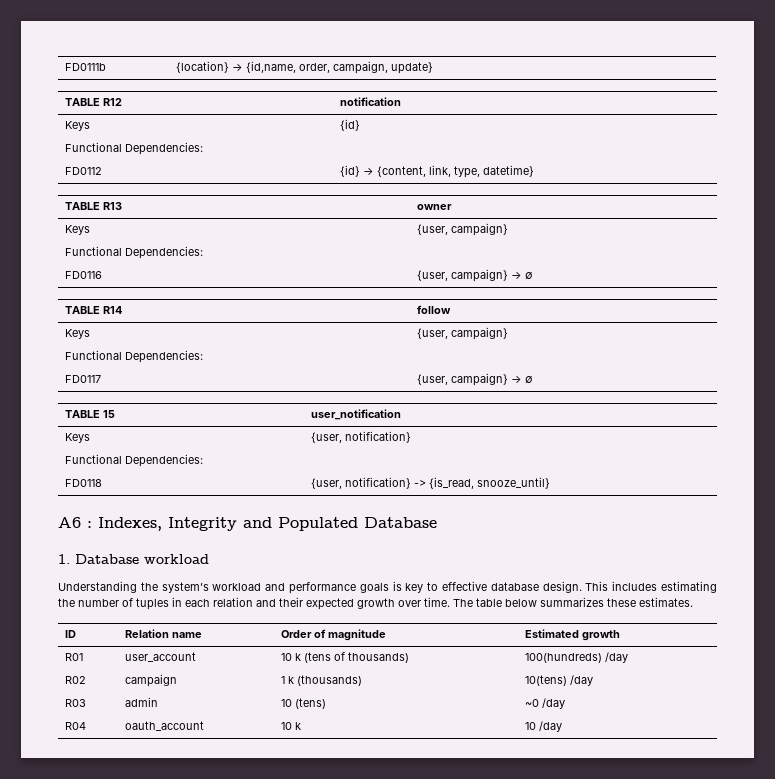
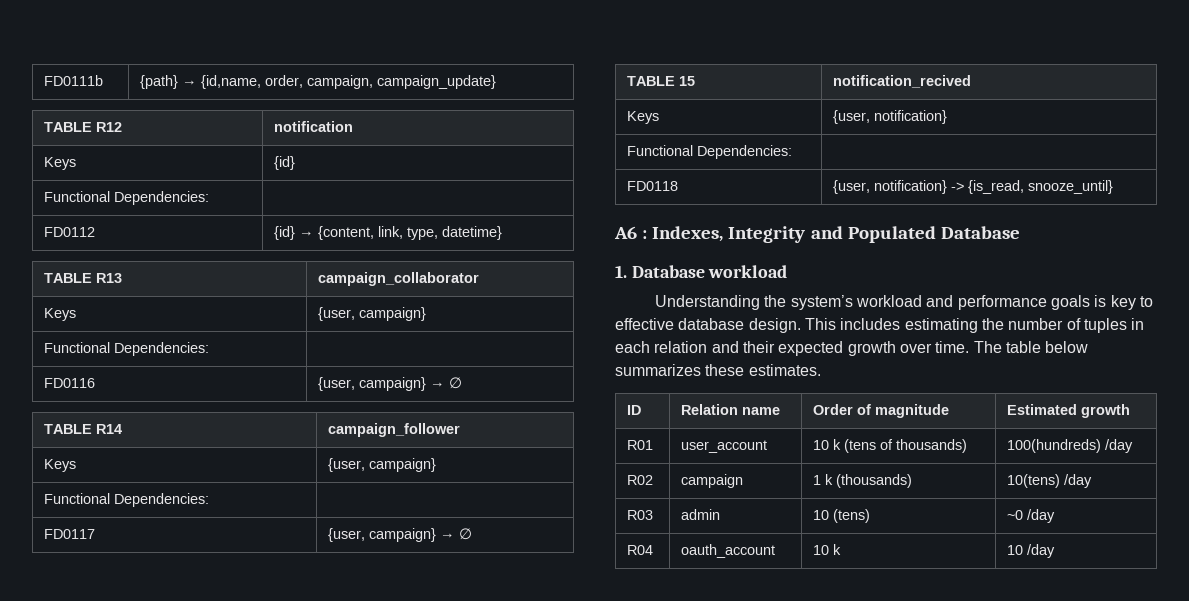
- FD0111b | {location} → {id,name, order, campaign, update}
+ FD0111b | {path} → {id,name, order, campaign, campaign_update}
- TABLE R13 | owner
+ TABLE R13 | campaign_collaborator
- TABLE R14 | follow
+ TABLE R14 | campaign_follower
- TABLE 15 | user_notification
+ TABLE 15 | notification_recived

